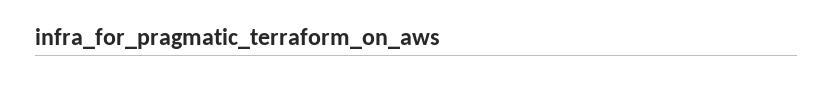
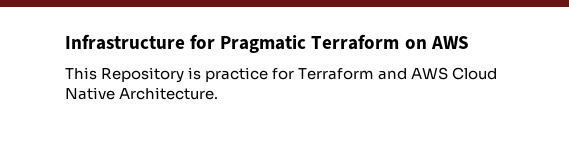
- infra_for_pragmatic_terraform_on_aws
+ Infrastructure for Pragmatic Terraform on AWS
+ This Repository is practice for Terraform and AWS Cloud Native Architecture.

